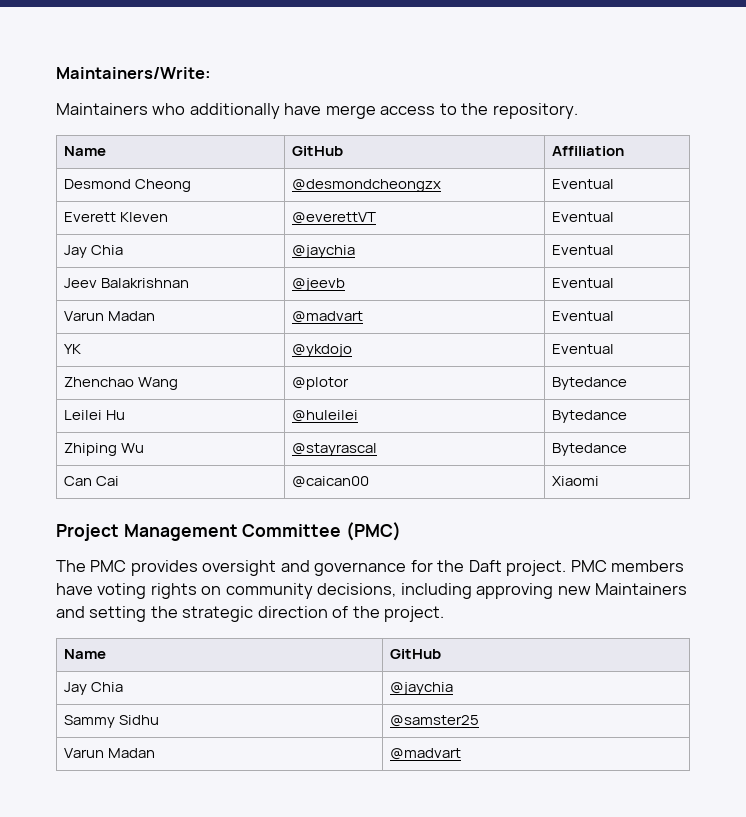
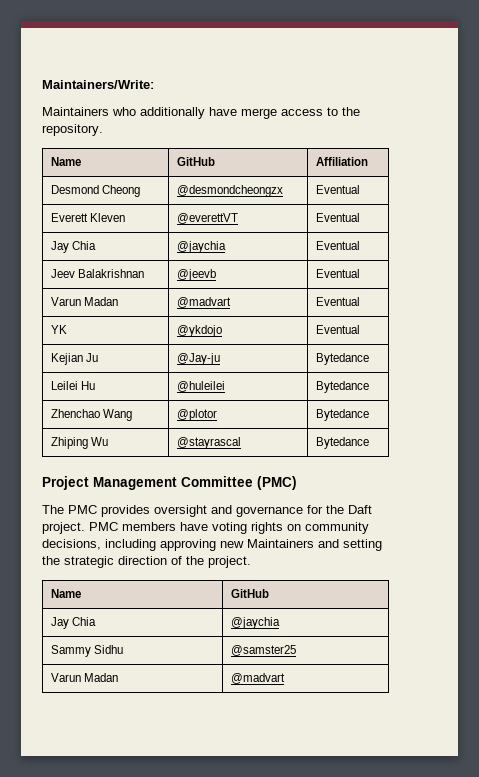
- Zhenchao Wang | @plotor | Bytedance
+ Kejian Ju | @Jay-ju | Bytedance
+ Zhenchao Wang | @plotor | Bytedance
- Can Cai | @caican00 | Xiaomi

